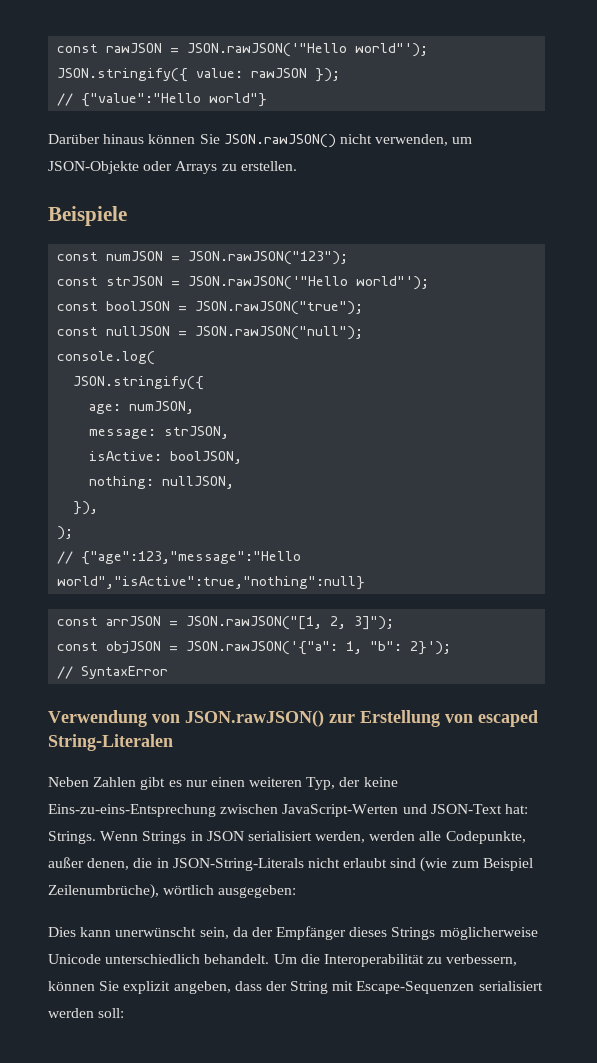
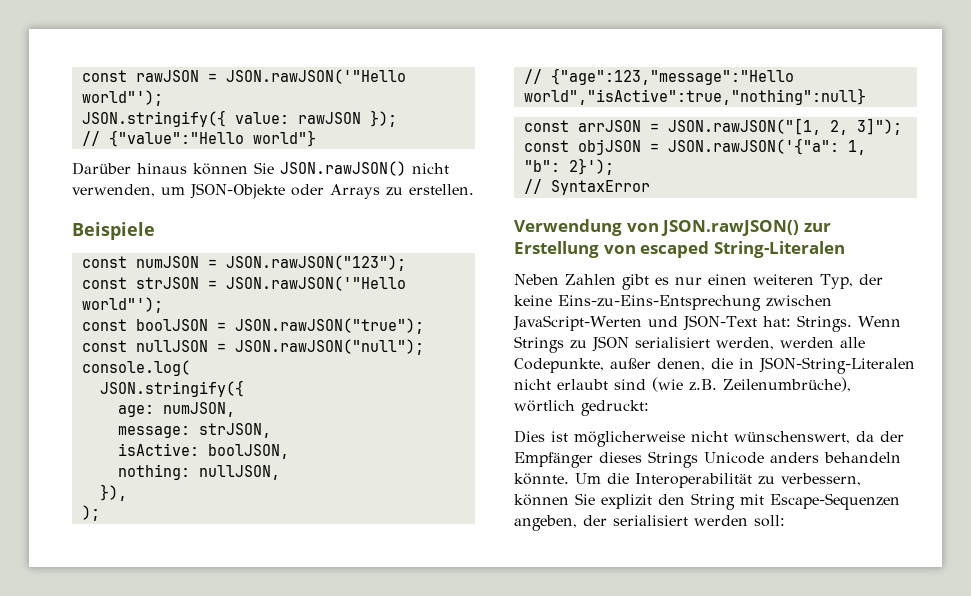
- Neben Zahlen gibt es nur einen weiteren Typ, der keine Eins-zu-eins-Entsprechung zwischen JavaScript-Werten und JSON-Text hat: Strings.
+ Neben Zahlen gibt es nur einen weiteren Typ, der keine Eins-zu-Eins-Entsprechung zwischen JavaScript-Werten und JSON-Text hat: Strings.
- Wenn Strings in JSON serialisiert werden, werden alle Codepunkte, außer denen, die in JSON-String-Literals nicht erlaubt sind (wie zum Beispiel Zeilenumbrüche), wörtlich ausgegeben:
+ Wenn Strings zu JSON serialisiert werden, werden alle Codepunkte, außer denen, die in JSON-String-Literalen nicht erlaubt sind (wie z.B. Zeilenumbrüche), wörtlich gedruckt:
- Dies kann unerwünscht sein, da der Empfänger dieses Strings möglicherweise Unicode unterschiedlich behandelt.
+ Dies ist möglicherweise nicht wünschenswert, da der Empfänger dieses Strings Unicode anders behandeln könnte.
- Um die Interoperabilität zu verbessern, können Sie explizit angeben, dass der String mit Escape-Sequenzen serialisiert werden soll:
+ Um die Interoperabilität zu verbessern, können Sie explizit den String mit Escape-Sequenzen angeben, der serialisiert werden soll:

